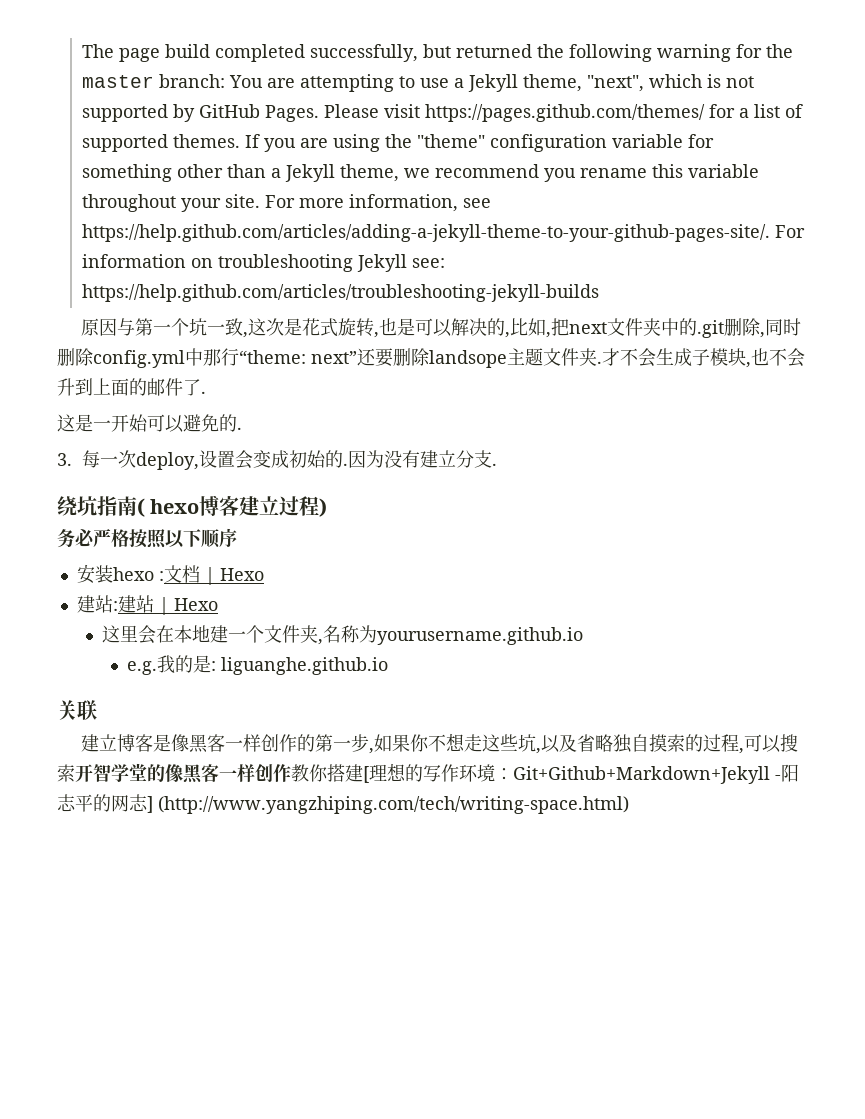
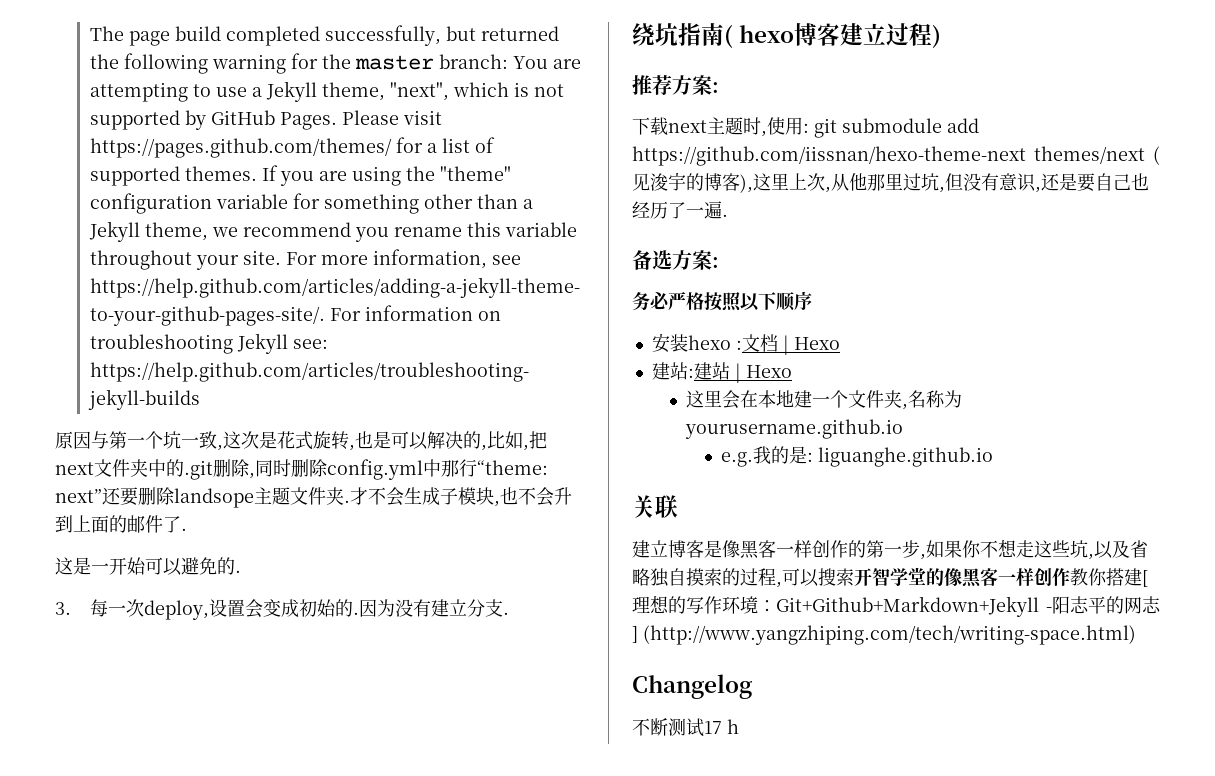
+ 推荐方案:
+ 下载next主题时,使用: git submodule add https://github.com/iissnan/hexo-theme-next themes/next (见浚宇的博客),这里上次,从他那里过坑,但没有意识,还是要自己也经历了一遍.
+ 备选方案:
+ Changelog
+ 不断测试17 h

